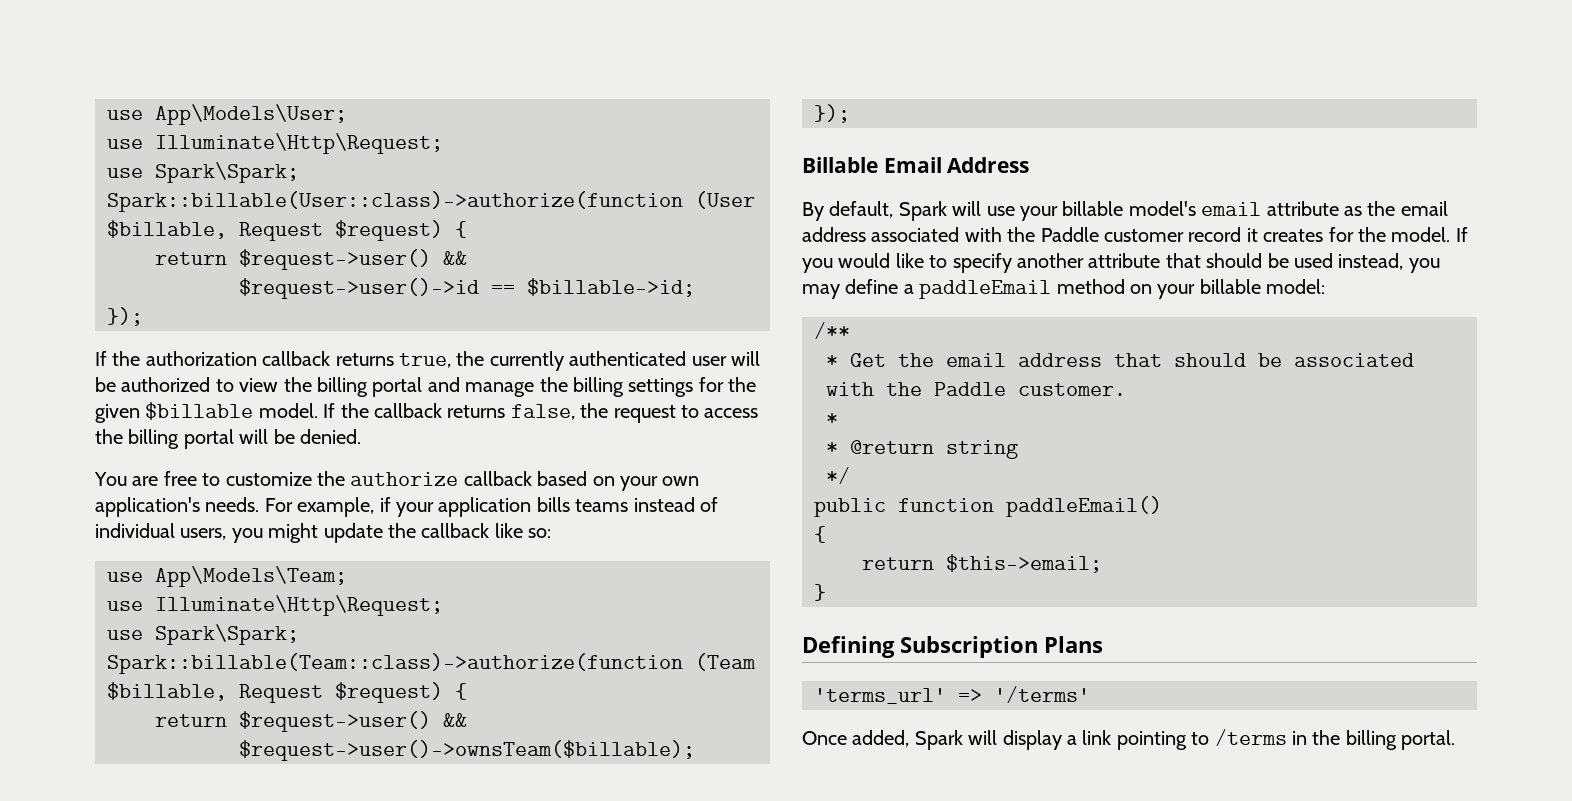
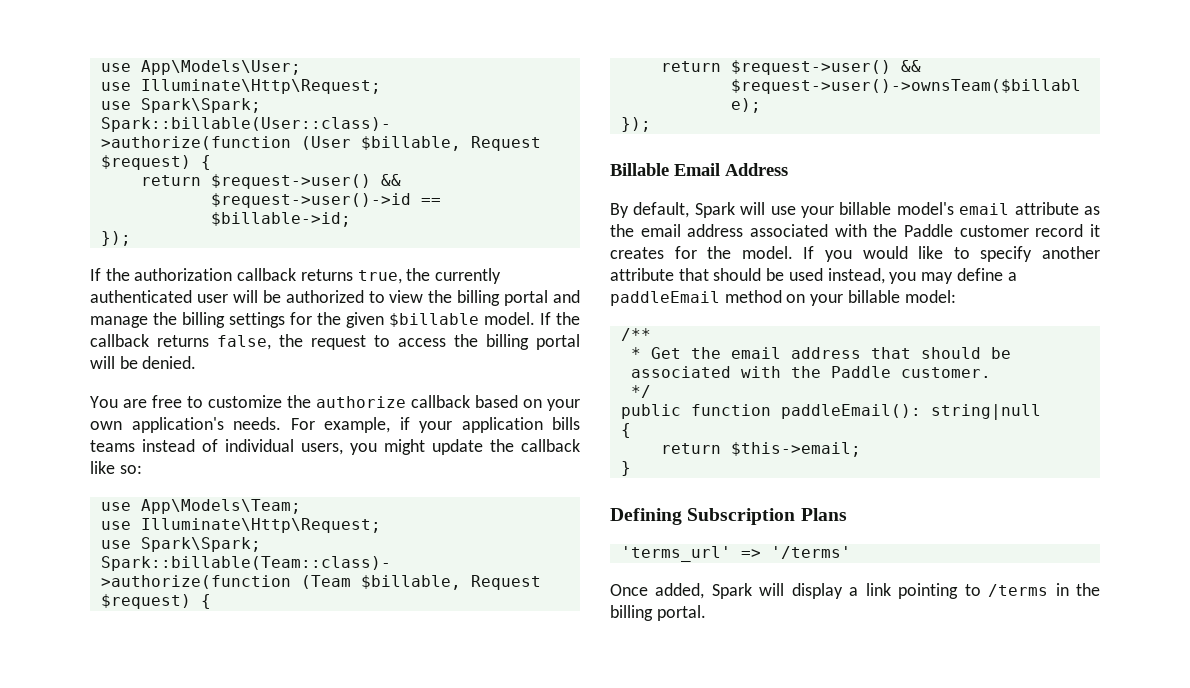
  * Get the email address that should be associated with the Paddle customer.
- *
- * @return string
- public function paddleEmail()
+ public function paddleEmail(): string|null

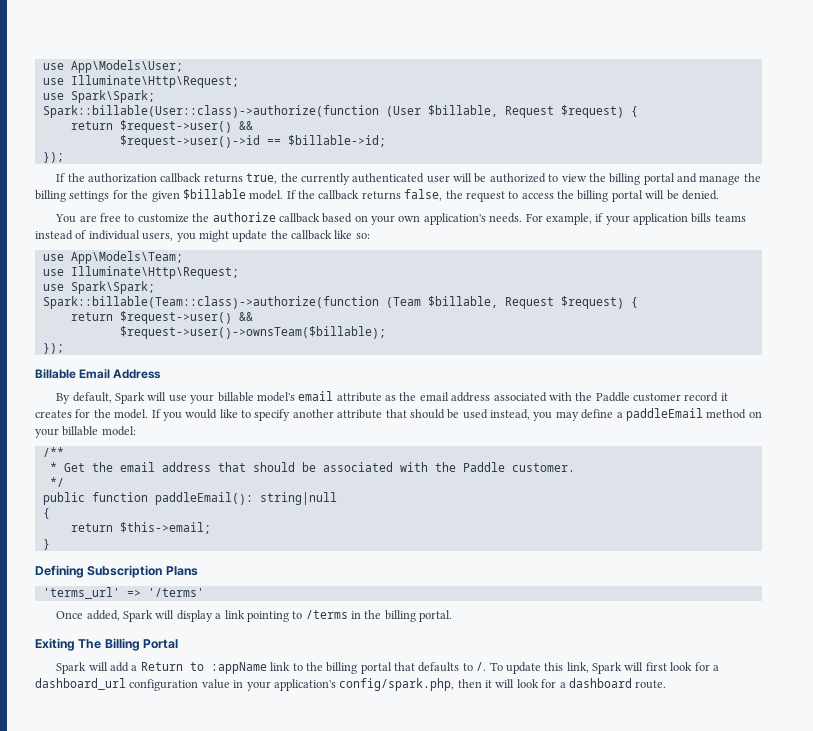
+ Exiting The Billing Portal
+ Spark will add a Return to :appName link to the billing portal that defaults to /. To update this link, Spark will first look for a dashboard_url configuration value in your application's config/spark.php, then it will look for a dashboard route.

